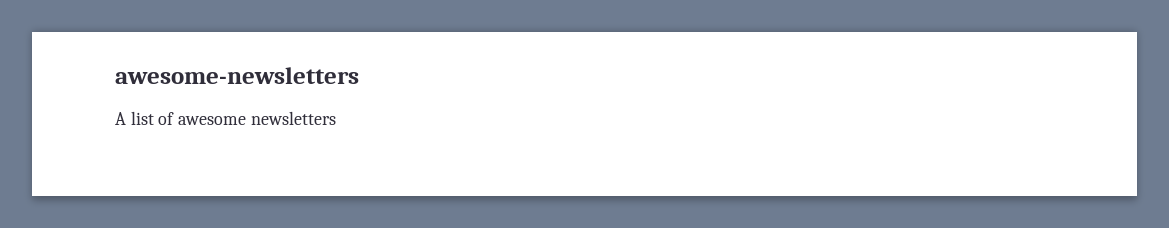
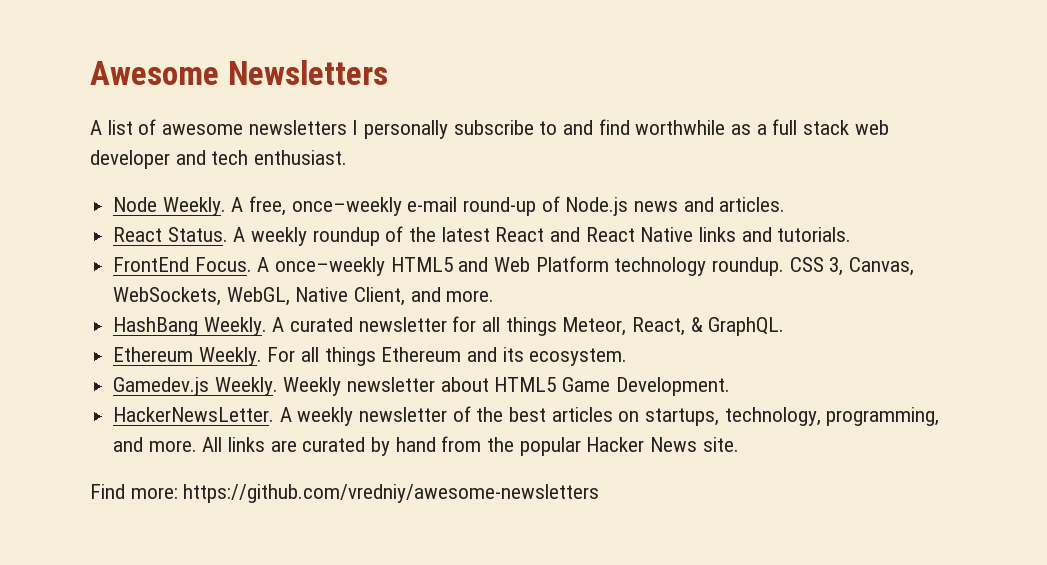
- awesome-newsletters
+ Awesome Newsletters
- A list of awesome newsletters
+ A list of awesome newsletters I personally subscribe to and find worthwhile as a full stack web developer and tech enthusiast.
+ Node Weekly. A free, once–weekly e-mail round-up of Node.js news and articles.
+ React Status. A weekly roundup of the latest React and React Native links and tutorials.
+ FrontEnd Focus. A once–weekly HTML5 and Web Platform technology roundup. CSS 3, Canvas, WebSockets, WebGL, Native Client, and more.
+ HashBang Weekly. A curated newsletter for all things Meteor, React, & GraphQL.
+ Ethereum Weekly. For all things Ethereum and its ecosystem.
+ Gamedev.js Weekly. Weekly newsletter about HTML5 Game Development.
+ HackerNewsLetter. A weekly newsletter of the best articles on startups, technology, programming, and more. All links are curated by hand from the popular Hacker News site.
+ Find more: https://github.com/vredniy/awesome-newsletters

